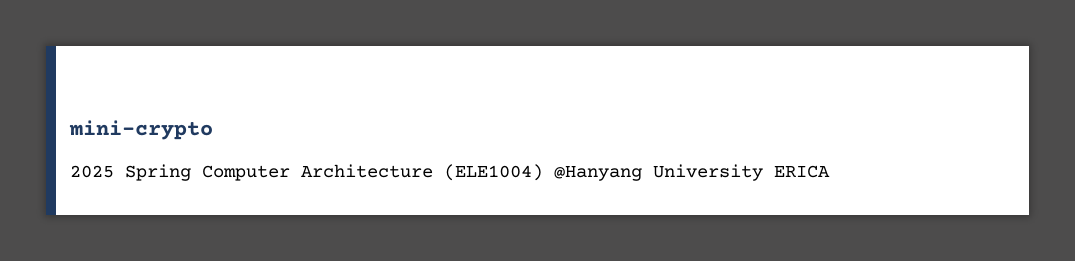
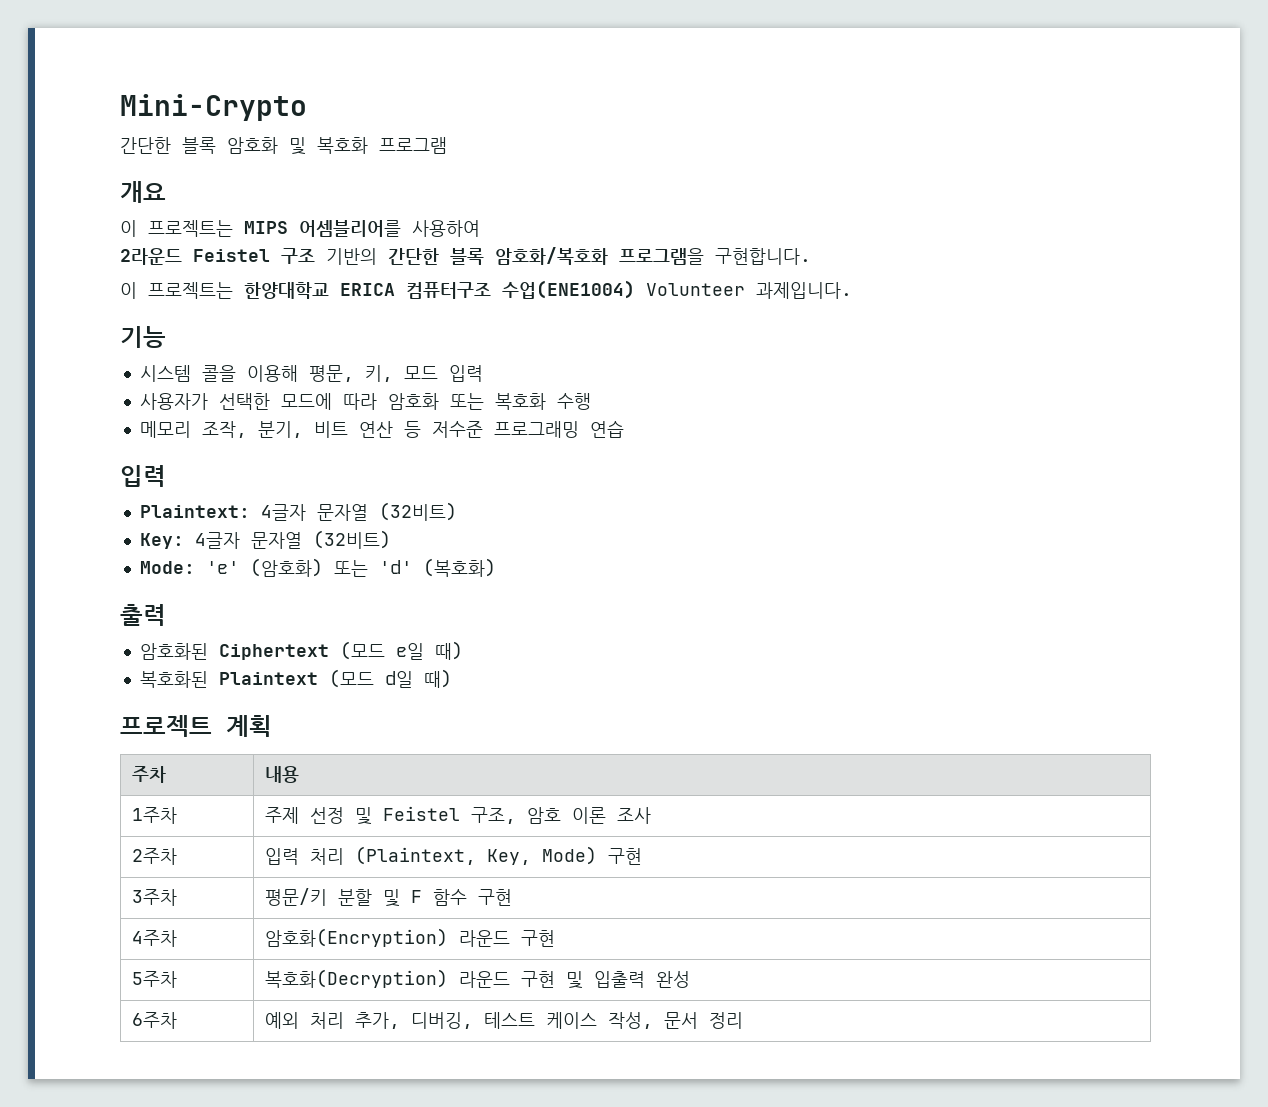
- mini-crypto
- 2025 Spring Computer Architecture (ELE1004) @Hanyang University ERICA
+ Mini-Crypto
+ 간단한 블록 암호화 및 복호화 프로그램
+ 개요
+ 이 프로젝트는 MIPS 어셈블리어를 사용하여
+ 2라운드 Feistel 구조 기반의 간단한 블록 암호화/복호화 프로그램을 구현합니다.
+ 이 프로젝트는 한양대학교 ERICA 컴퓨터구조 수업(ENE1004) Volunteer 과제입니다.
+ 기능
+ 시스템 콜을 이용해 평문, 키, 모드 입력
+ 사용자가 선택한 모드에 따라 암호화 또는 복호화 수행
+ 메모리 조작, 분기, 비트 연산 등 저수준 프로그래밍 연습
+ 입력
+ Plaintext: 4글자 문자열 (32비트)
+ Key: 4글자 문자열 (32비트)
+ Mode: 'e' (암호화) 또는 'd' (복호화)
+ 출력
+ 암호화된 Ciphertext (모드 e일 때)
+ 복호화된 Plaintext (모드 d일 때)
+ 프로젝트 계획
+ 주차 | 내용
+ 1주차 | 주제 선정 및 Feistel 구조, 암호 이론 조사
+ 2주차 | 입력 처리 (Plaintext, Key, Mode) 구현
+ 3주차 | 평문/키 분할 및 F 함수 구현
+ 4주차 | 암호화(Encryption) 라운드 구현
+ 5주차 | 복호화(Decryption) 라운드 구현 및 입출력 완성
+ 6주차 | 예외 처리 추가, 디버깅, 테스트 케이스 작성, 문서 정리

